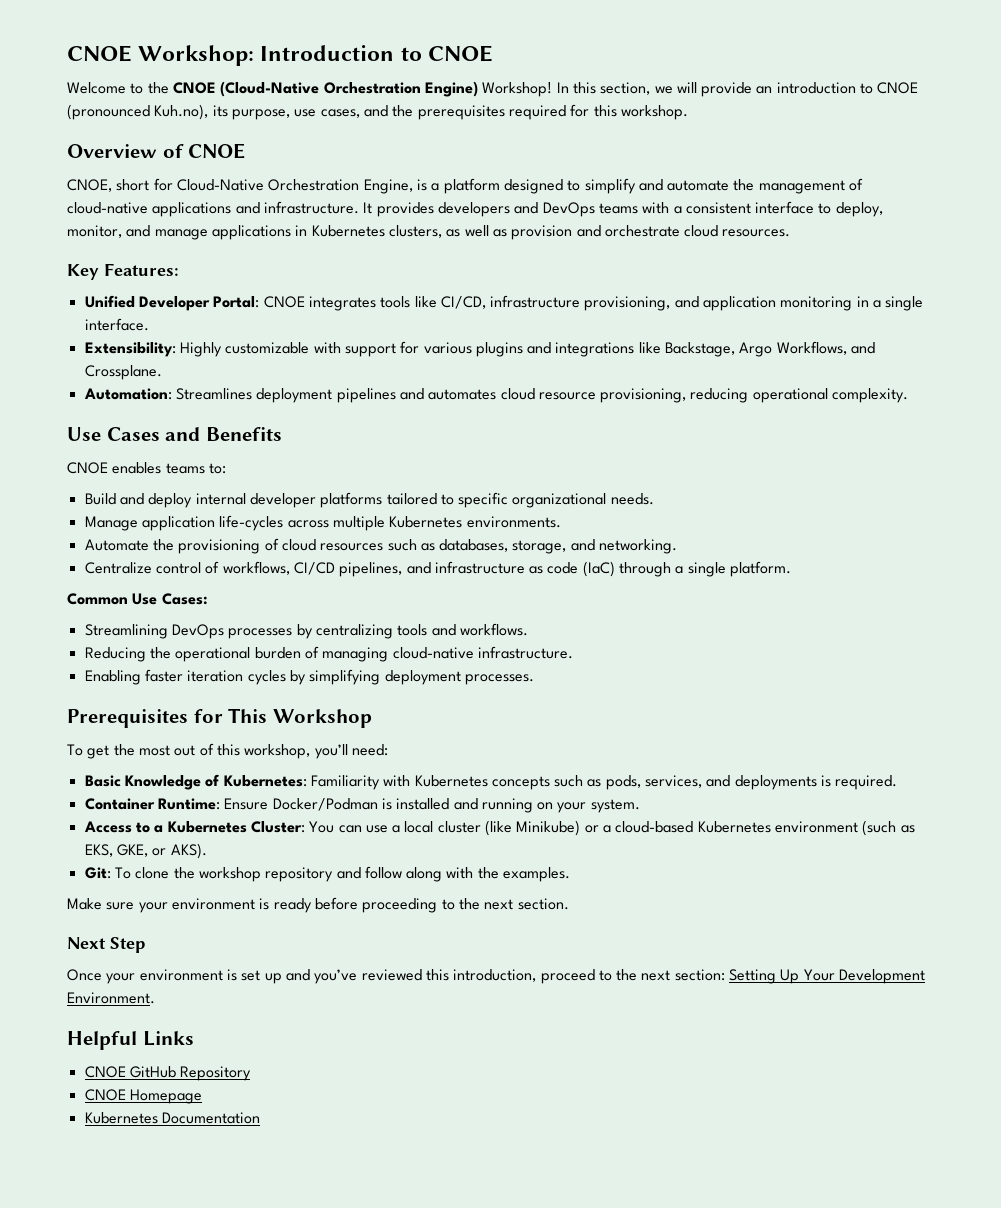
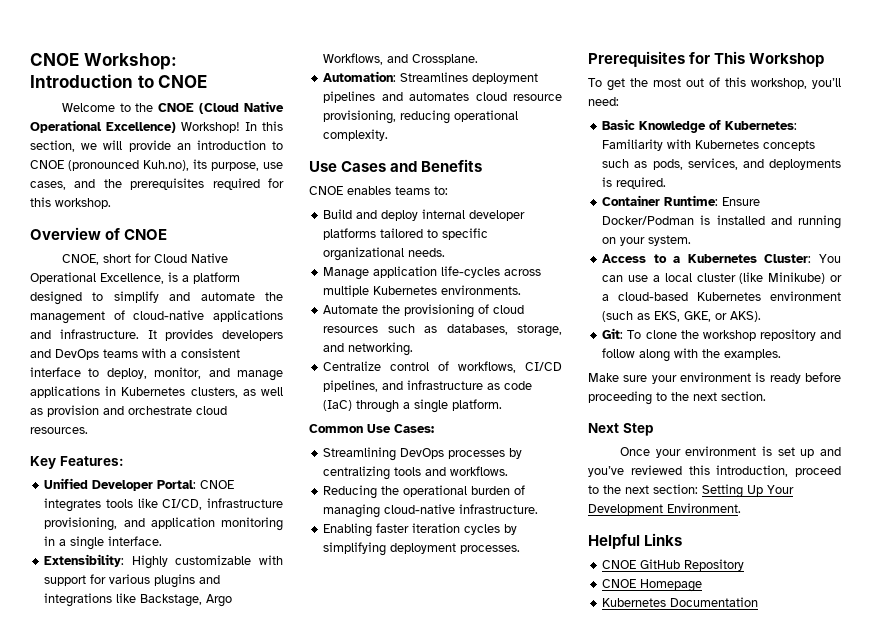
- Welcome to the CNOE (Cloud-Native Orchestration Engine) Workshop!
+ Welcome to the CNOE (Cloud Native Operational Excellence) Workshop!
- CNOE, short for Cloud-Native Orchestration Engine, is a platform designed to simplify and automate the management of cloud-native applications and infrastructure.
+ CNOE, short for Cloud Native Operational Excellence, is a platform designed to simplify and automate the management of cloud-native applications and infrastructure.

